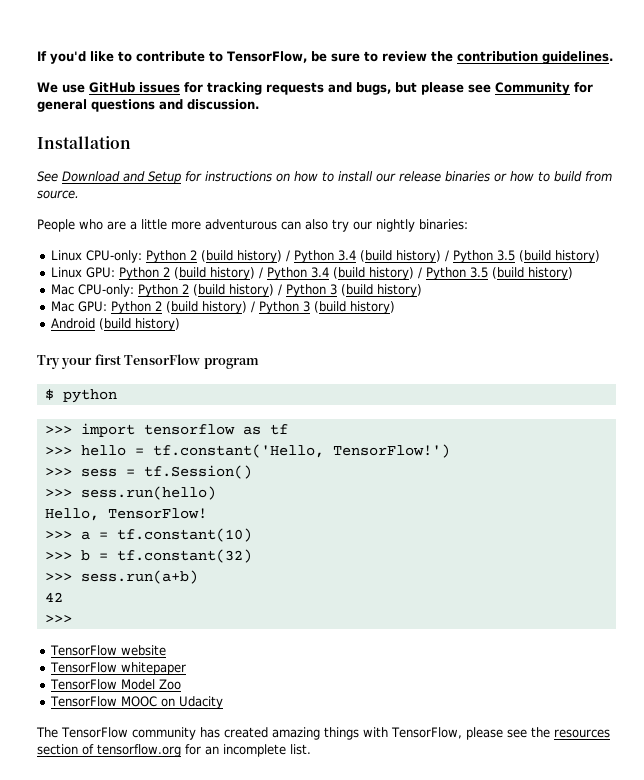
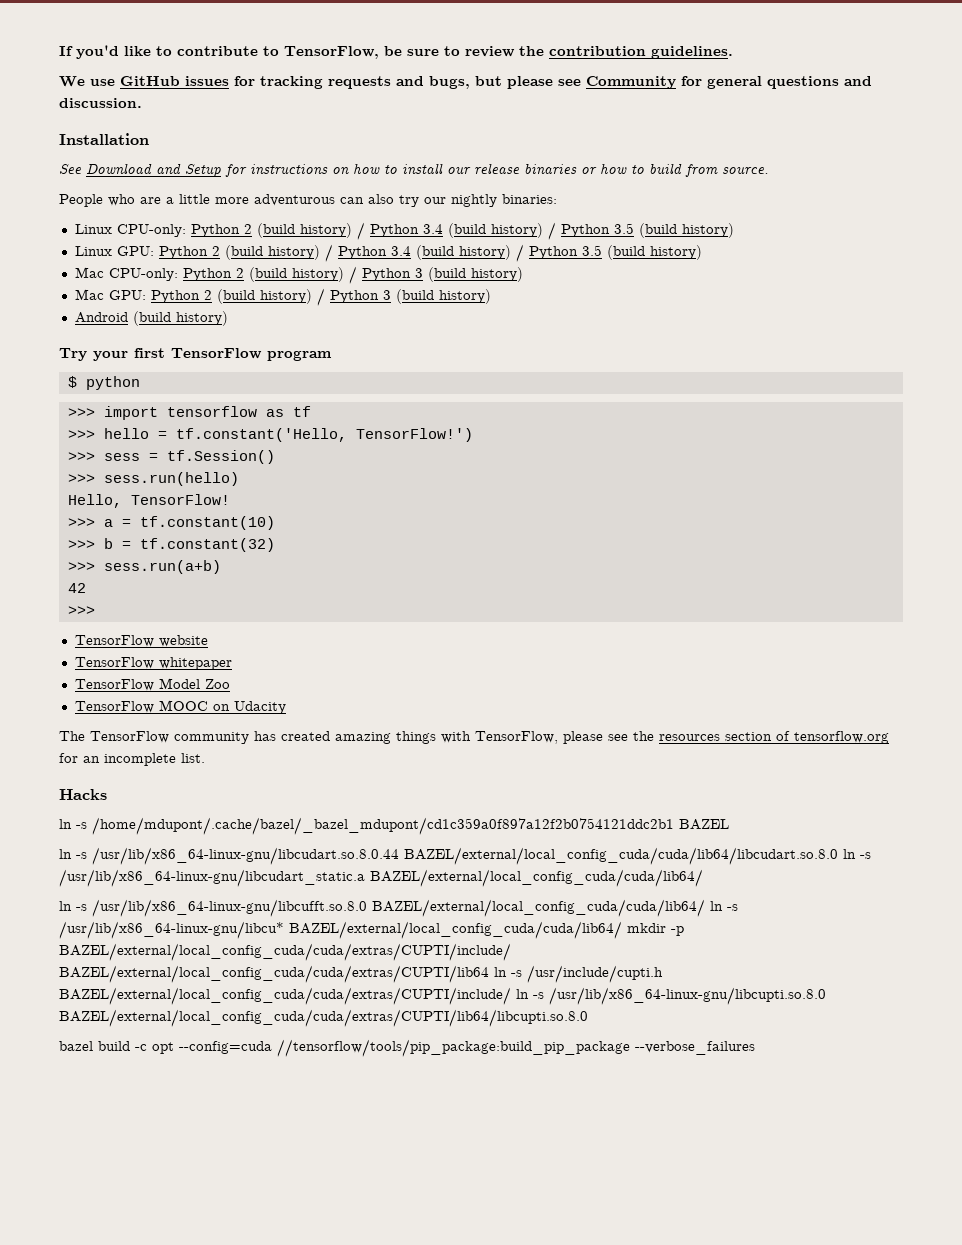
+ Hacks
+ ln -s /home/mdupont/.cache/bazel/_bazel_mdupont/cd1c359a0f897a12f2b0754121ddc2b1 BAZEL
+ ln -s /usr/lib/x86_64-linux-gnu/libcudart.so.8.0.44 BAZEL/external/local_config_cuda/cuda/lib64/libcudart.so.8.0 ln -s /usr/lib/x86_64-linux-gnu/libcudart_static.a BAZEL/external/local_config_cuda/cuda/lib64/
+ ln -s /usr/lib/x86_64-linux-gnu/libcufft.so.8.0 BAZEL/external/local_config_cuda/cuda/lib64/ ln -s /usr/lib/x86_64-linux-gnu/libcu* BAZEL/external/local_config_cuda/cuda/lib64/ mkdir -p BAZEL/external/local_config_cuda/cuda/extras/CUPTI/include/ BAZEL/external/local_config_cuda/cuda/extras/CUPTI/lib64 ln -s /usr/include/cupti.h BAZEL/external/local_config_cuda/cuda/extras/CUPTI/include/ ln -s /usr/lib/x86_64-linux-gnu/libcupti.so.8.0 BAZEL/external/local_config_cuda/cuda/extras/CUPTI/lib64/libcupti.so.8.0
+ bazel build -c opt --config=cuda //tensorflow/tools/pip_package:build_pip_package --verbose_failures

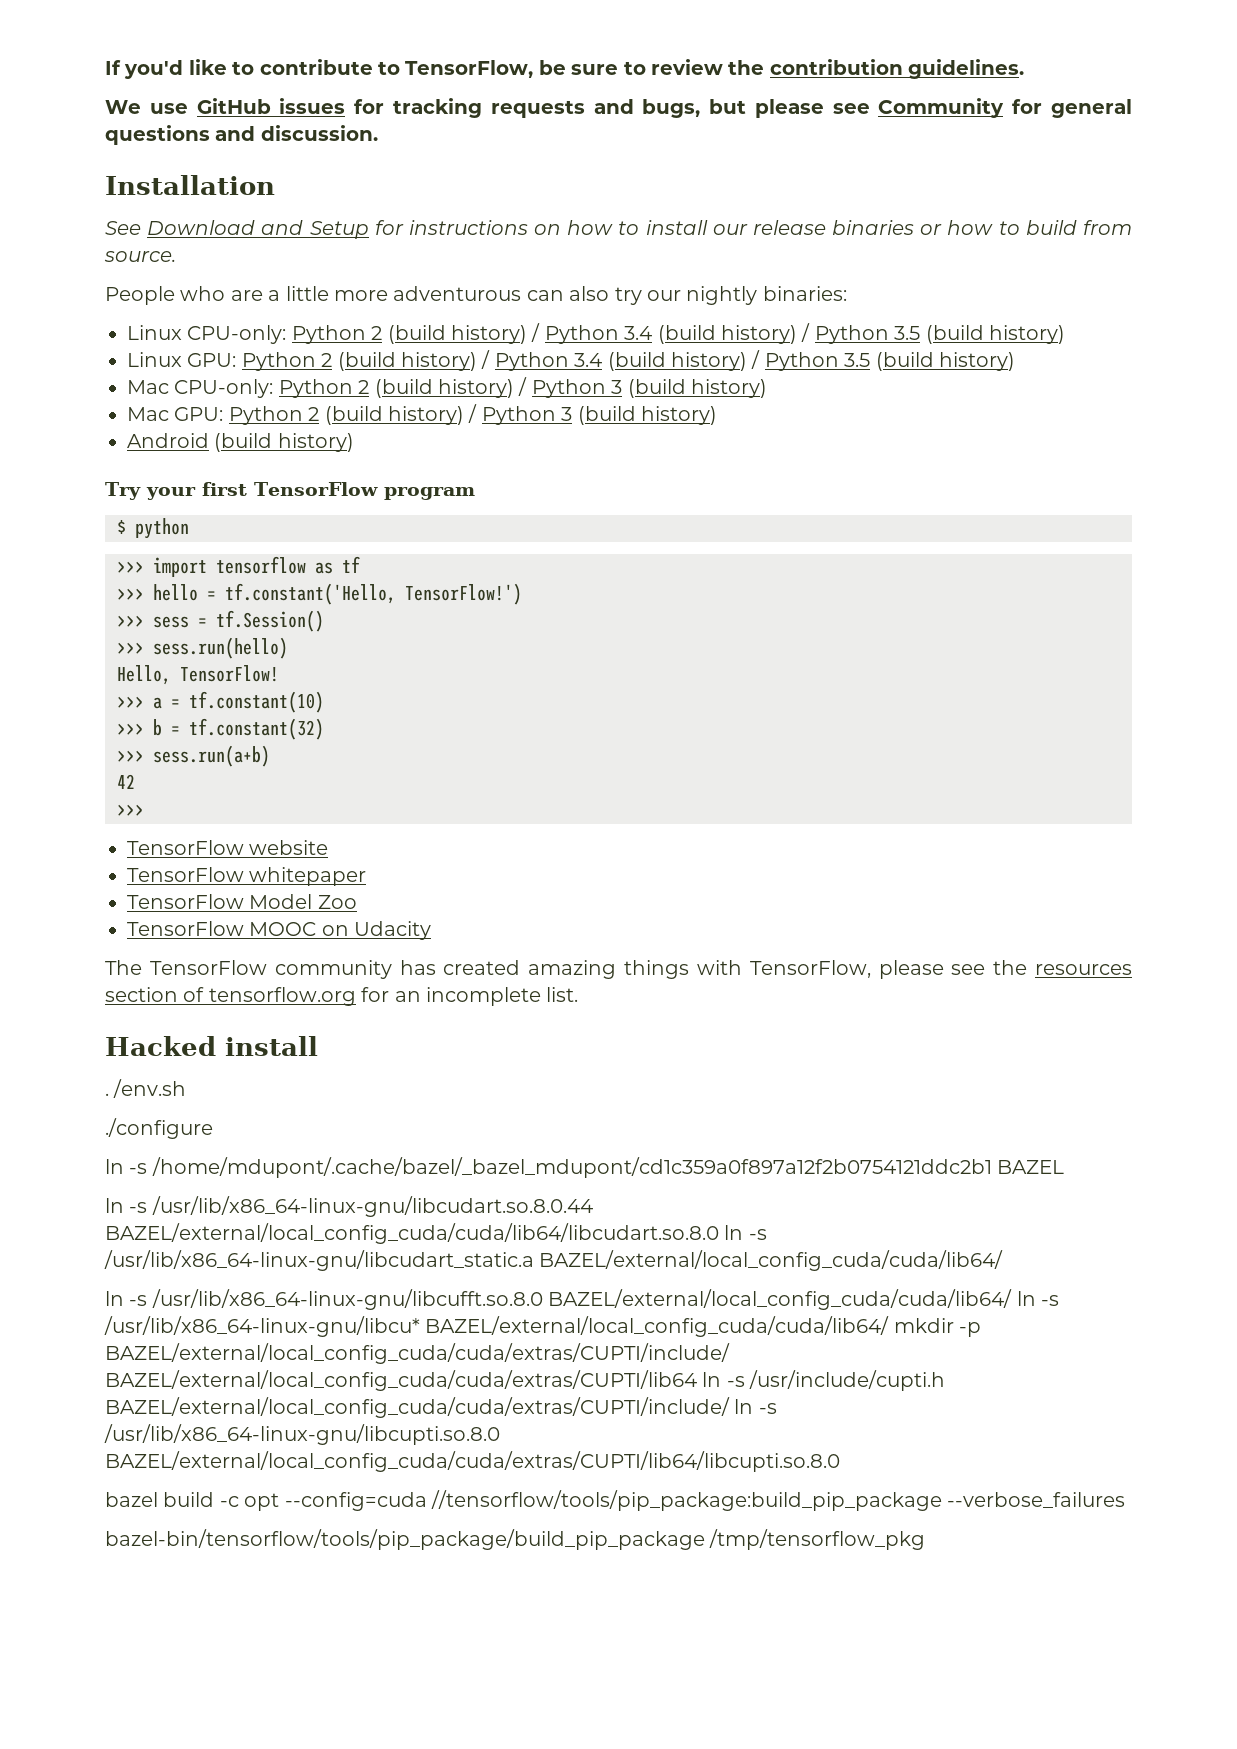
- Hacks
+ Hacked install
+ . /env.sh
+ ./configure
+ bazel-bin/tensorflow/tools/pip_package/build_pip_package /tmp/tensorflow_pkg

